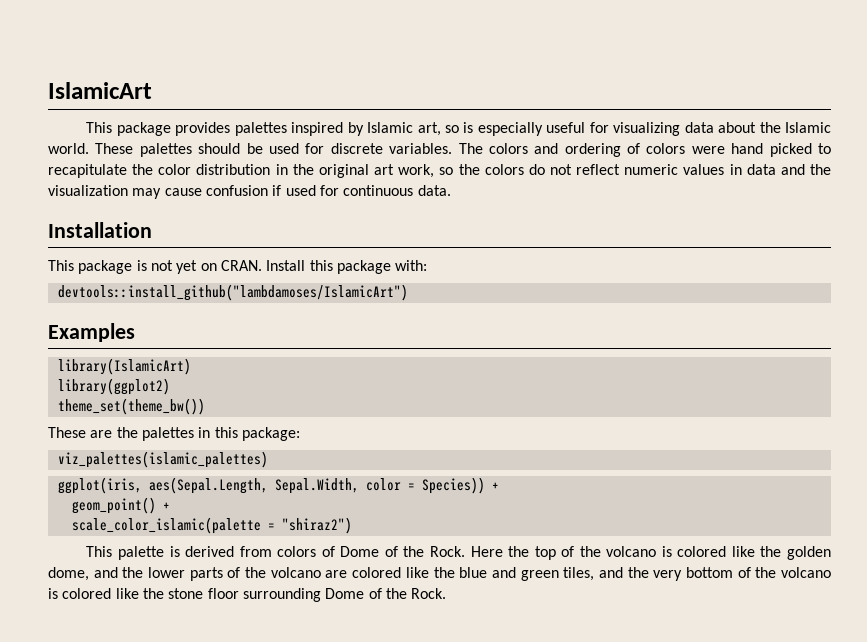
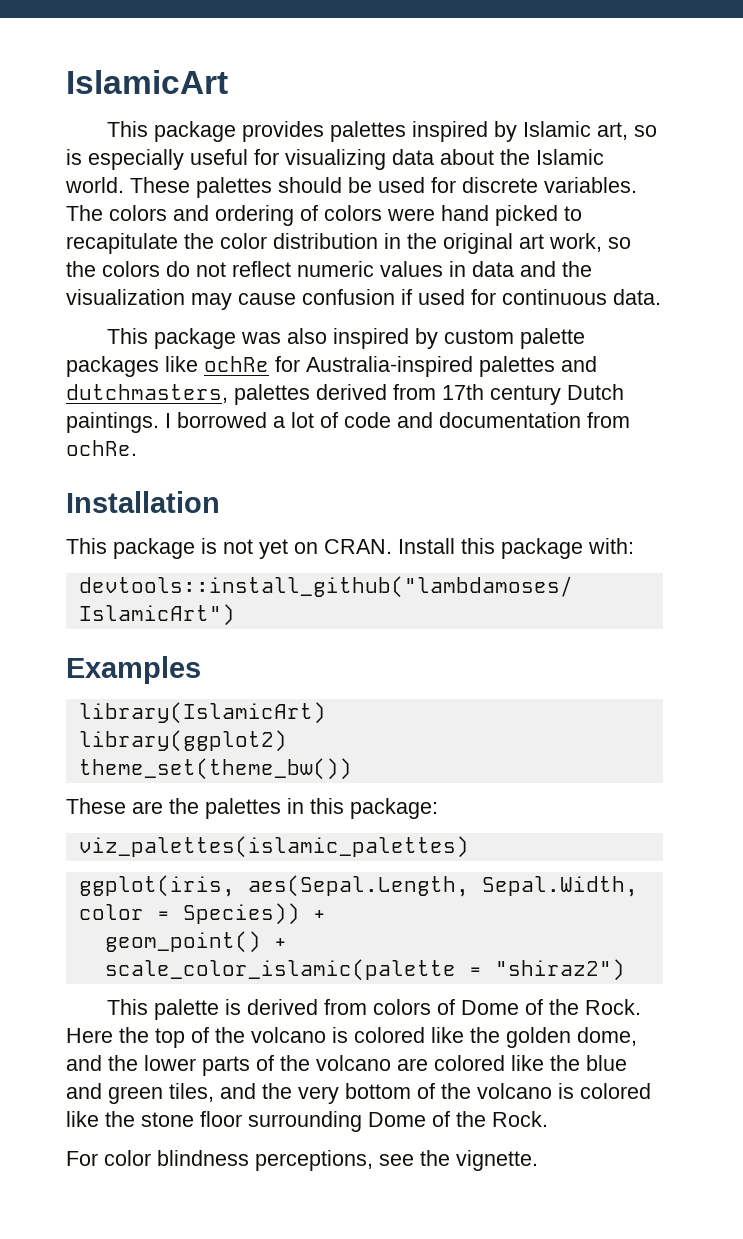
+ This package was also inspired by custom palette packages like ochRe for Australia-inspired palettes and dutchmasters, palettes derived from 17th century Dutch paintings. I borrowed a lot of code and documentation from ochRe.
+ For color blindness perceptions, see the vignette.

